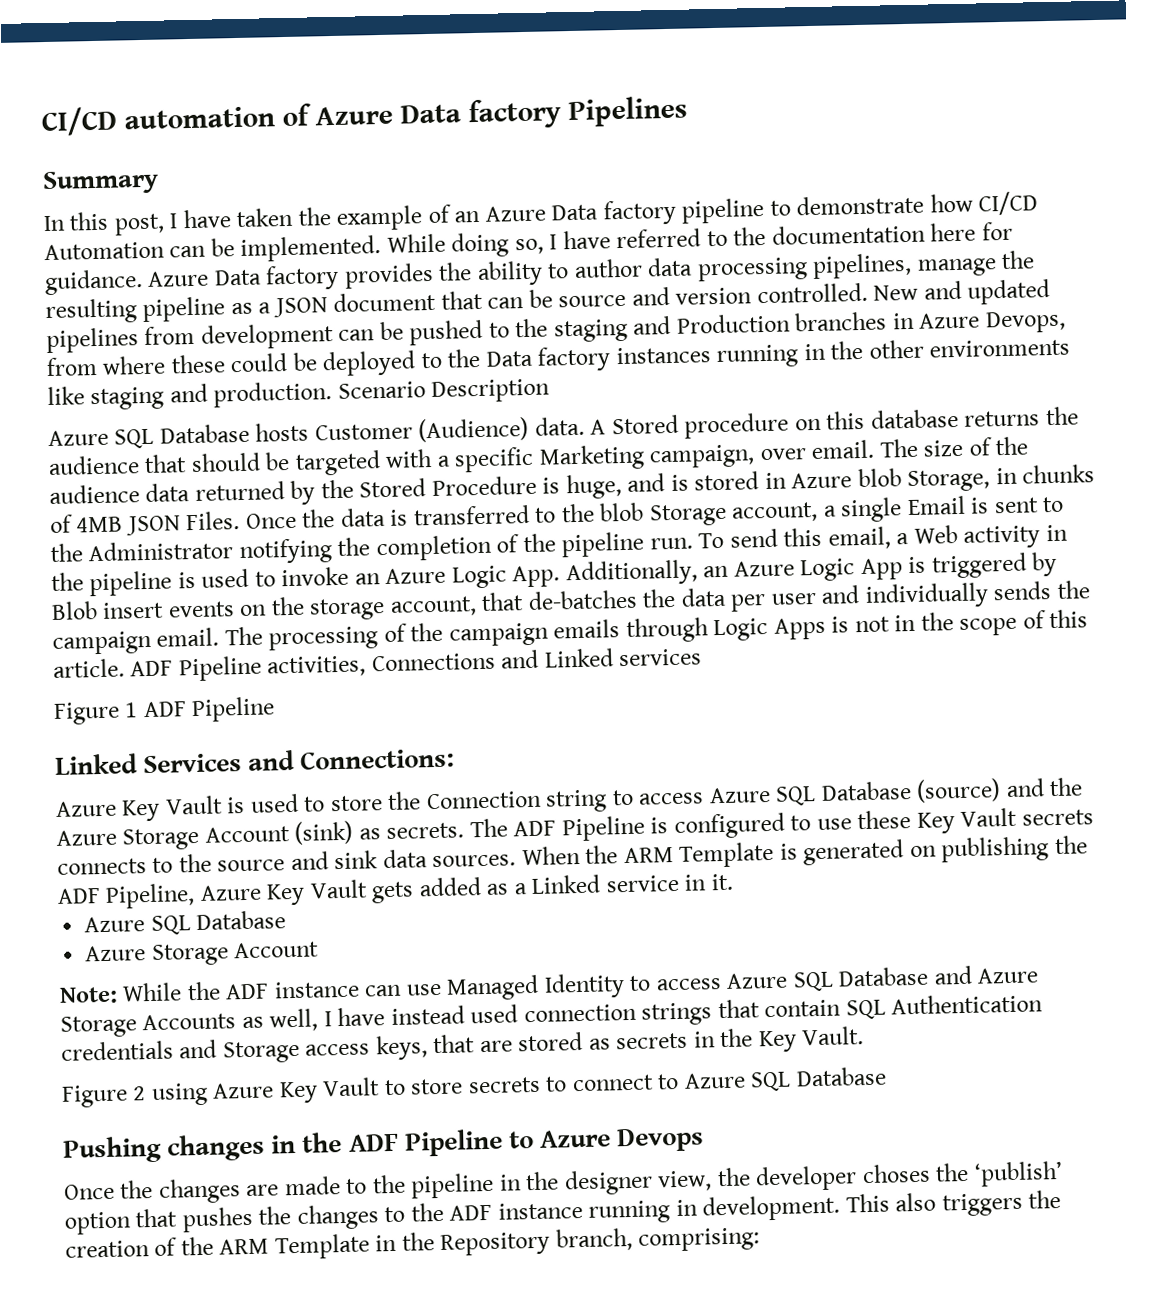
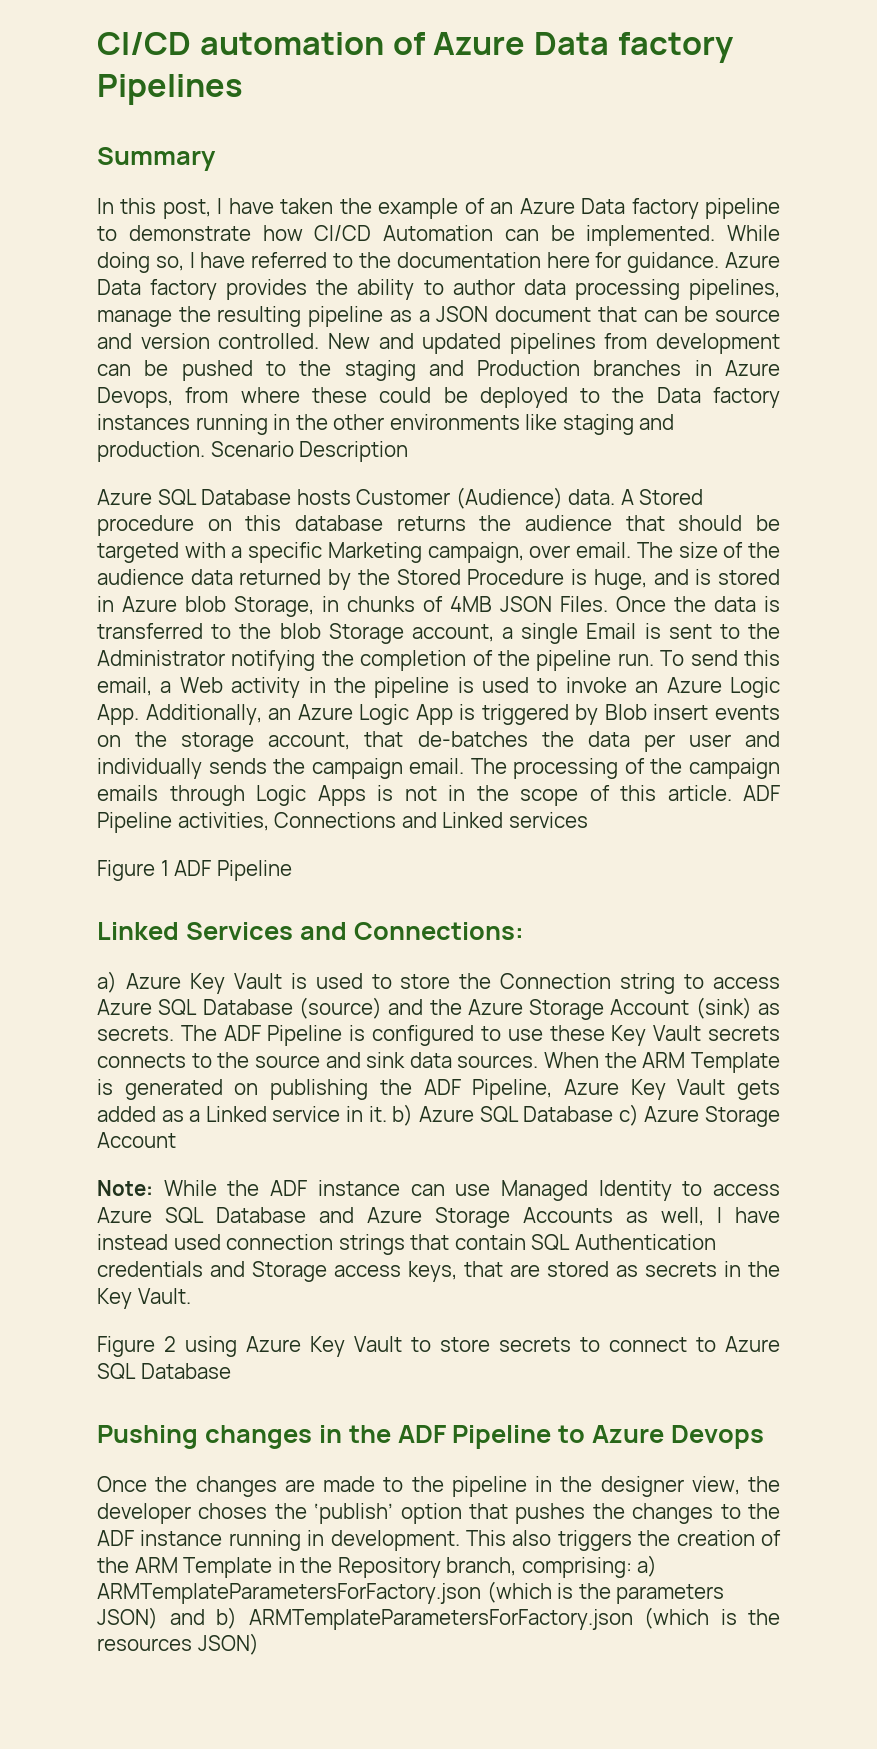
- Azure Key Vault is used to store the Connection string to access Azure SQL Database (source) and the Azure Storage Account (sink) as secrets.
+ a) Azure Key Vault is used to store the Connection string to access Azure SQL Database (source) and the Azure Storage Account (sink) as secrets.
- When the ARM Template is generated on publishing the ADF Pipeline, Azure Key Vault gets added as a Linked service in it.
- Azure SQL Database
- Azure Storage Account
+ When the ARM Template is generated on publishing the ADF Pipeline, Azure Key Vault gets added as a Linked service in it. b) Azure SQL Database c) Azure Storage Account
- This also triggers the creation of the ARM Template in the Repository branch, comprising:
+ This also triggers the creation of the ARM Template in the Repository branch, comprising: a) ARMTemplateParametersForFactory.json (which is the parameters JSON) and b) ARMTemplateParametersForFactory.json (which is the resources JSON)

